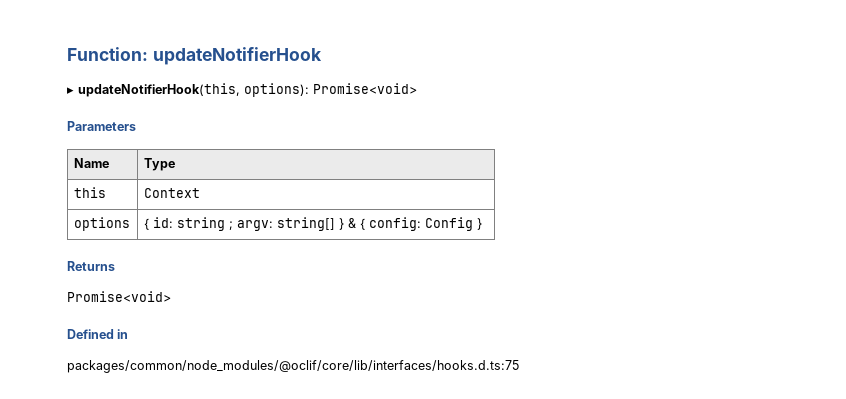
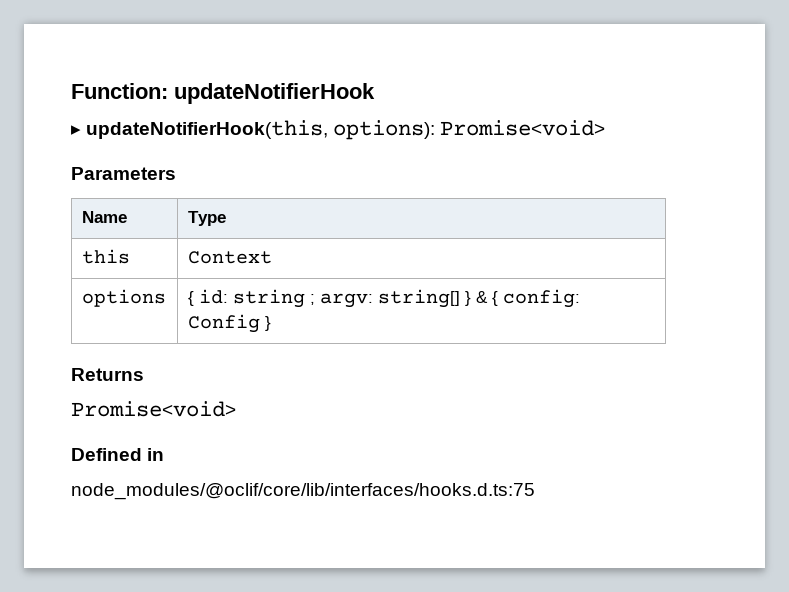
- packages/common/node_modules/@oclif/core/lib/interfaces/hooks.d.ts:75
+ node_modules/@oclif/core/lib/interfaces/hooks.d.ts:75

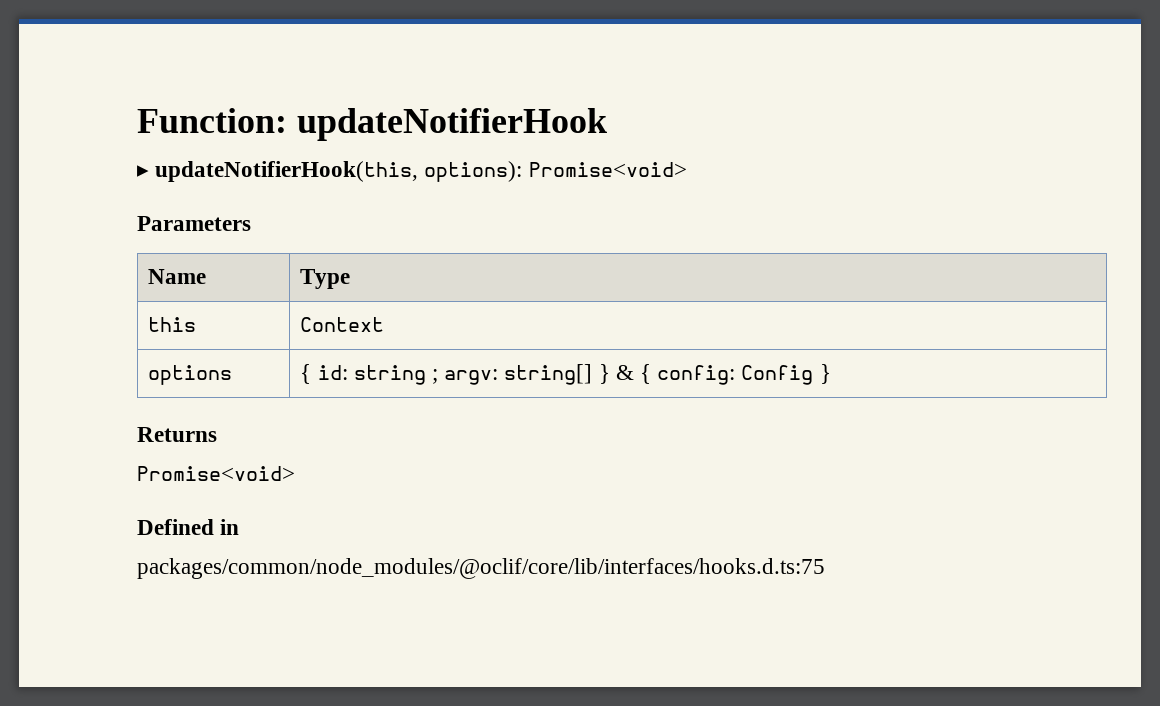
- node_modules/@oclif/core/lib/interfaces/hooks.d.ts:75
+ packages/common/node_modules/@oclif/core/lib/interfaces/hooks.d.ts:75

